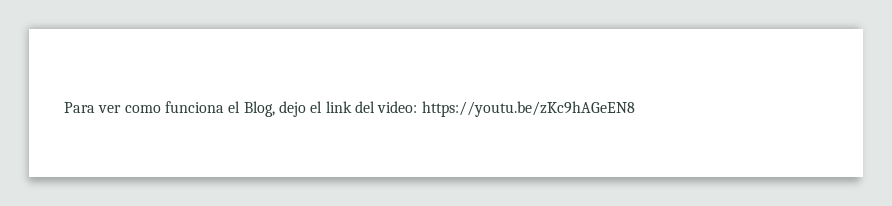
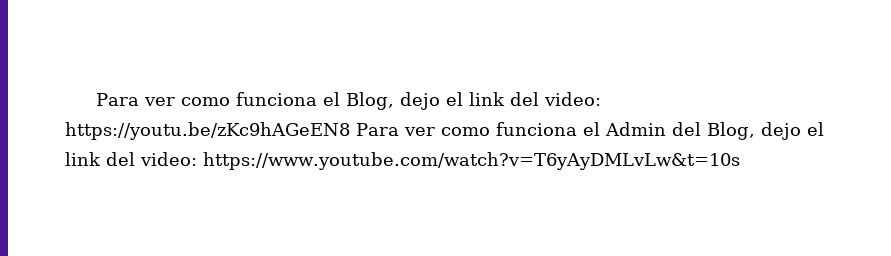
- Para ver como funciona el Blog, dejo el link del video: https://youtu.be/zKc9hAGeEN8
+ Para ver como funciona el Blog, dejo el link del video: https://youtu.be/zKc9hAGeEN8 Para ver como funciona el Admin del Blog, dejo el link del video: https://www.youtube.com/watch?v=T6yAyDMLvLw&t=10s

